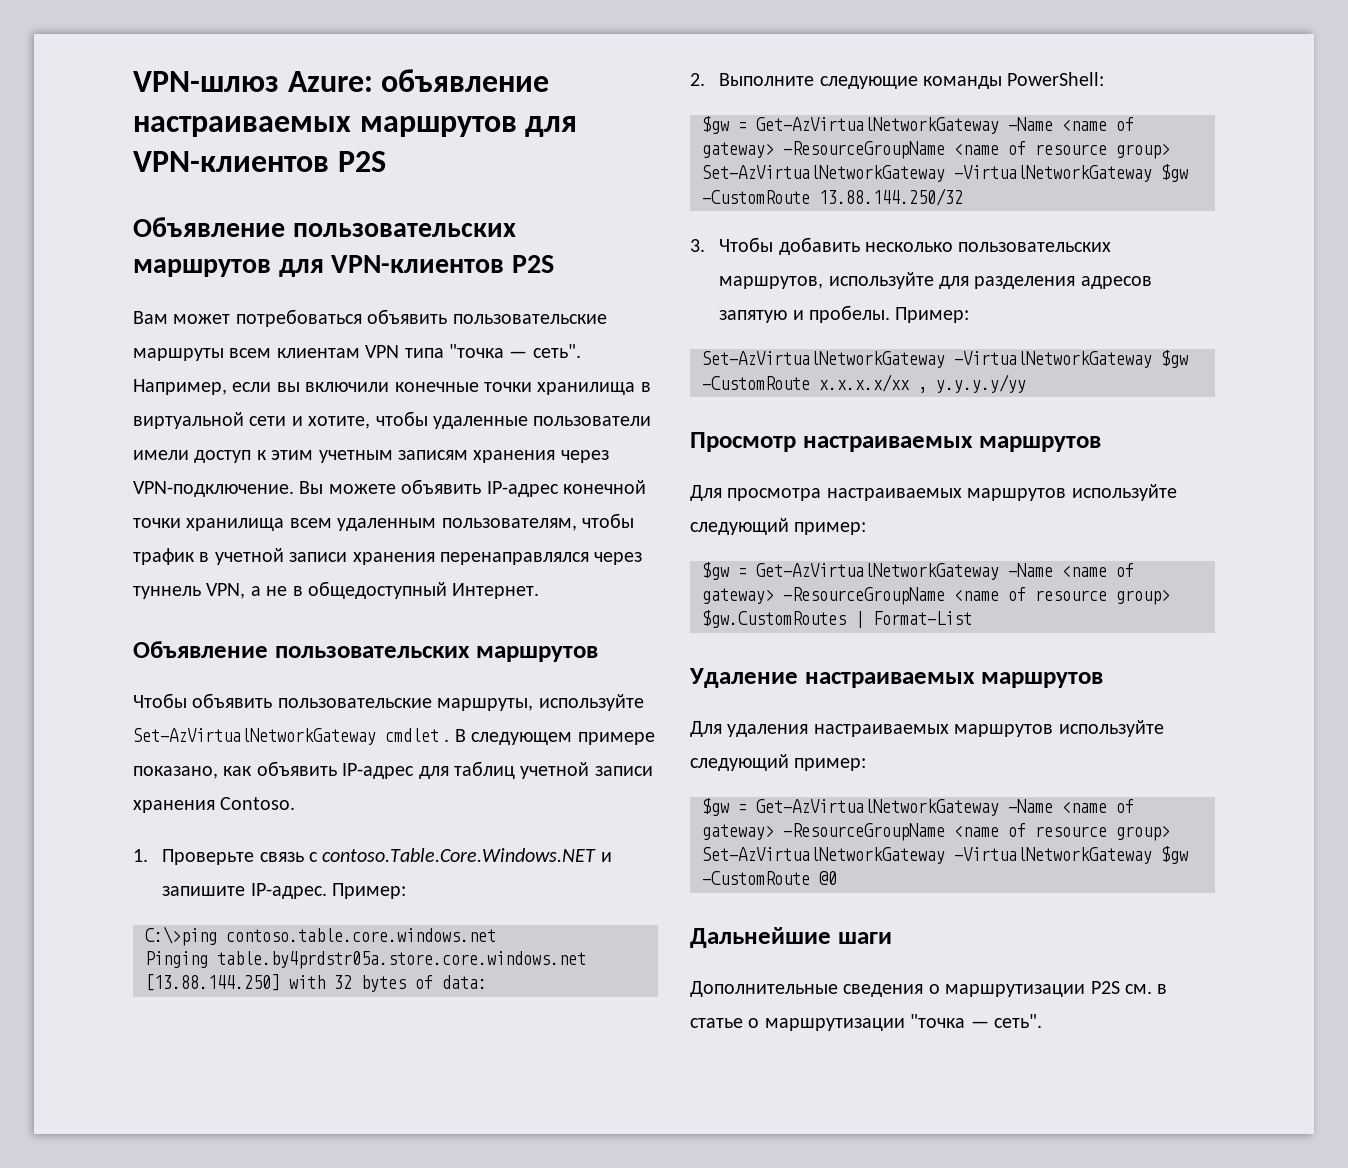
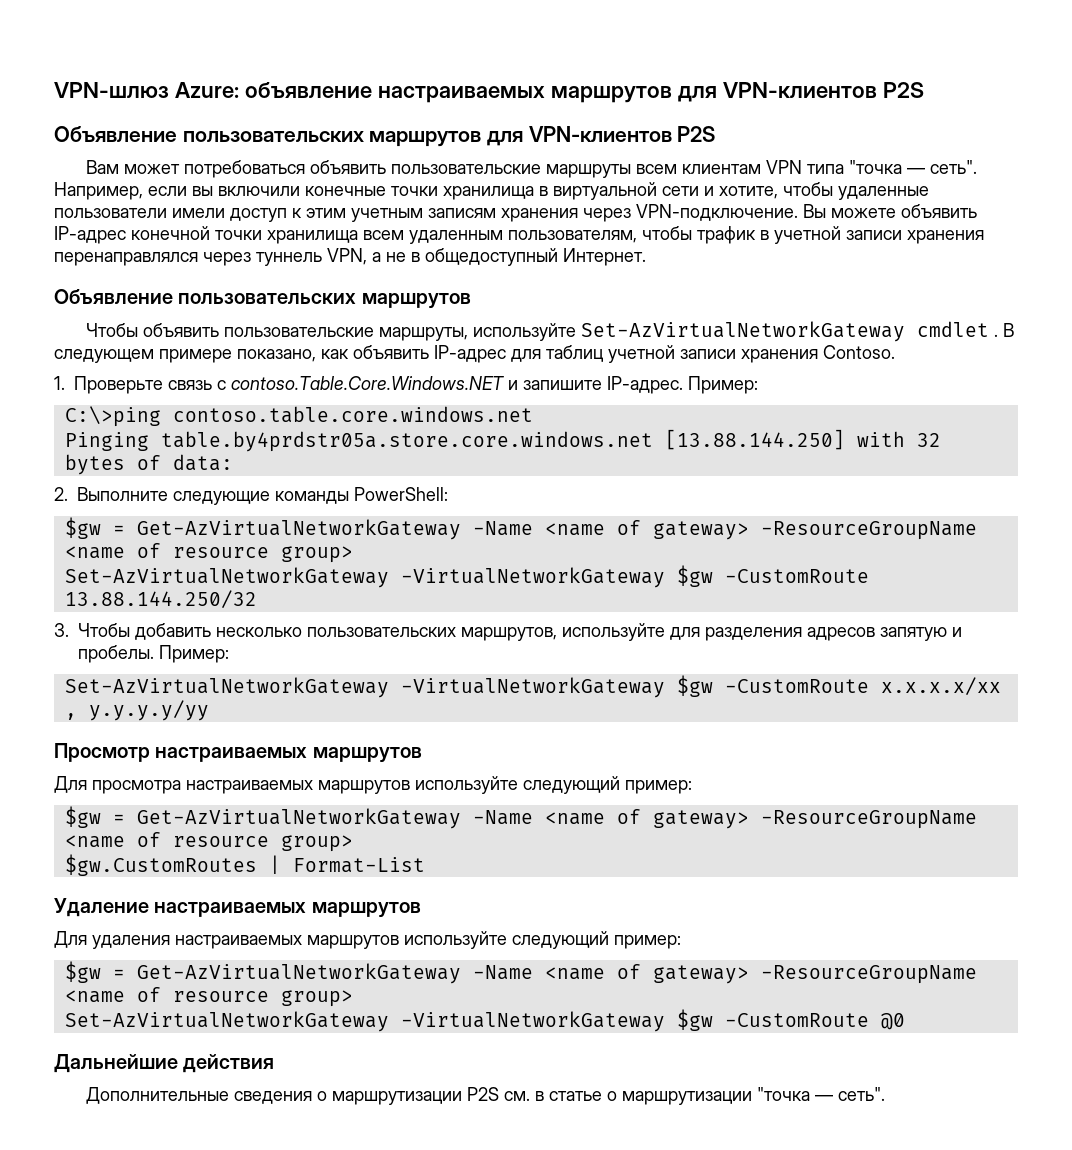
- Дальнейшие шаги
+ Дальнейшие действия

